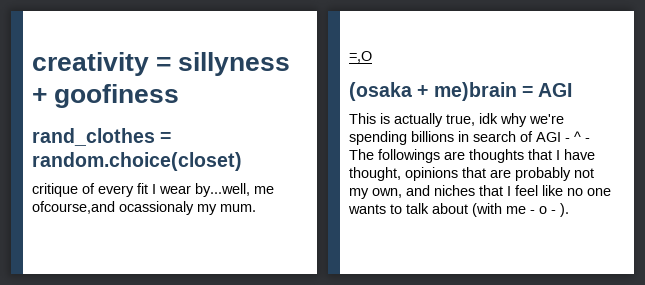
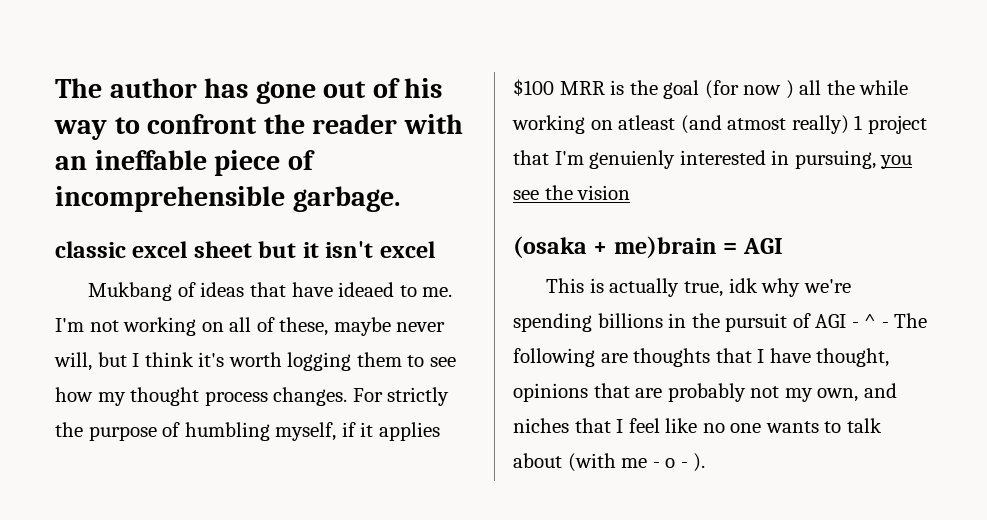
- creativity = sillyness + goofiness
- rand_clothes = random.choice(closet)
- critique of every fit I wear by...well, me ofcourse,and ocassionaly my mum.
- =,O
+ The author has gone out of his way to confront the reader with an ineffable piece of incomprehensible garbage.
+ classic excel sheet but it isn't excel
+ Mukbang of ideas that have ideaed to me. I'm not working on all of these, maybe never will, but I think it's worth logging them to see how my thought process changes. For strictly the purpose of humbling myself, if it applies $100 MRR is the goal (for now ) all the while working on atleast (and atmost really) 1 project that I'm genuienly interested in pursuing, you see the vision
- This is actually true, idk why we're spending billions in search of AGI - ^ - The followings are thoughts that I have thought, opinions that are probably not my own, and niches that I feel like no one wants to talk about (with me - o - ).
+ This is actually true, idk why we're spending billions in the pursuit of AGI - ^ - The following are thoughts that I have thought, opinions that are probably not my own, and niches that I feel like no one wants to talk about (with me - o - ).

